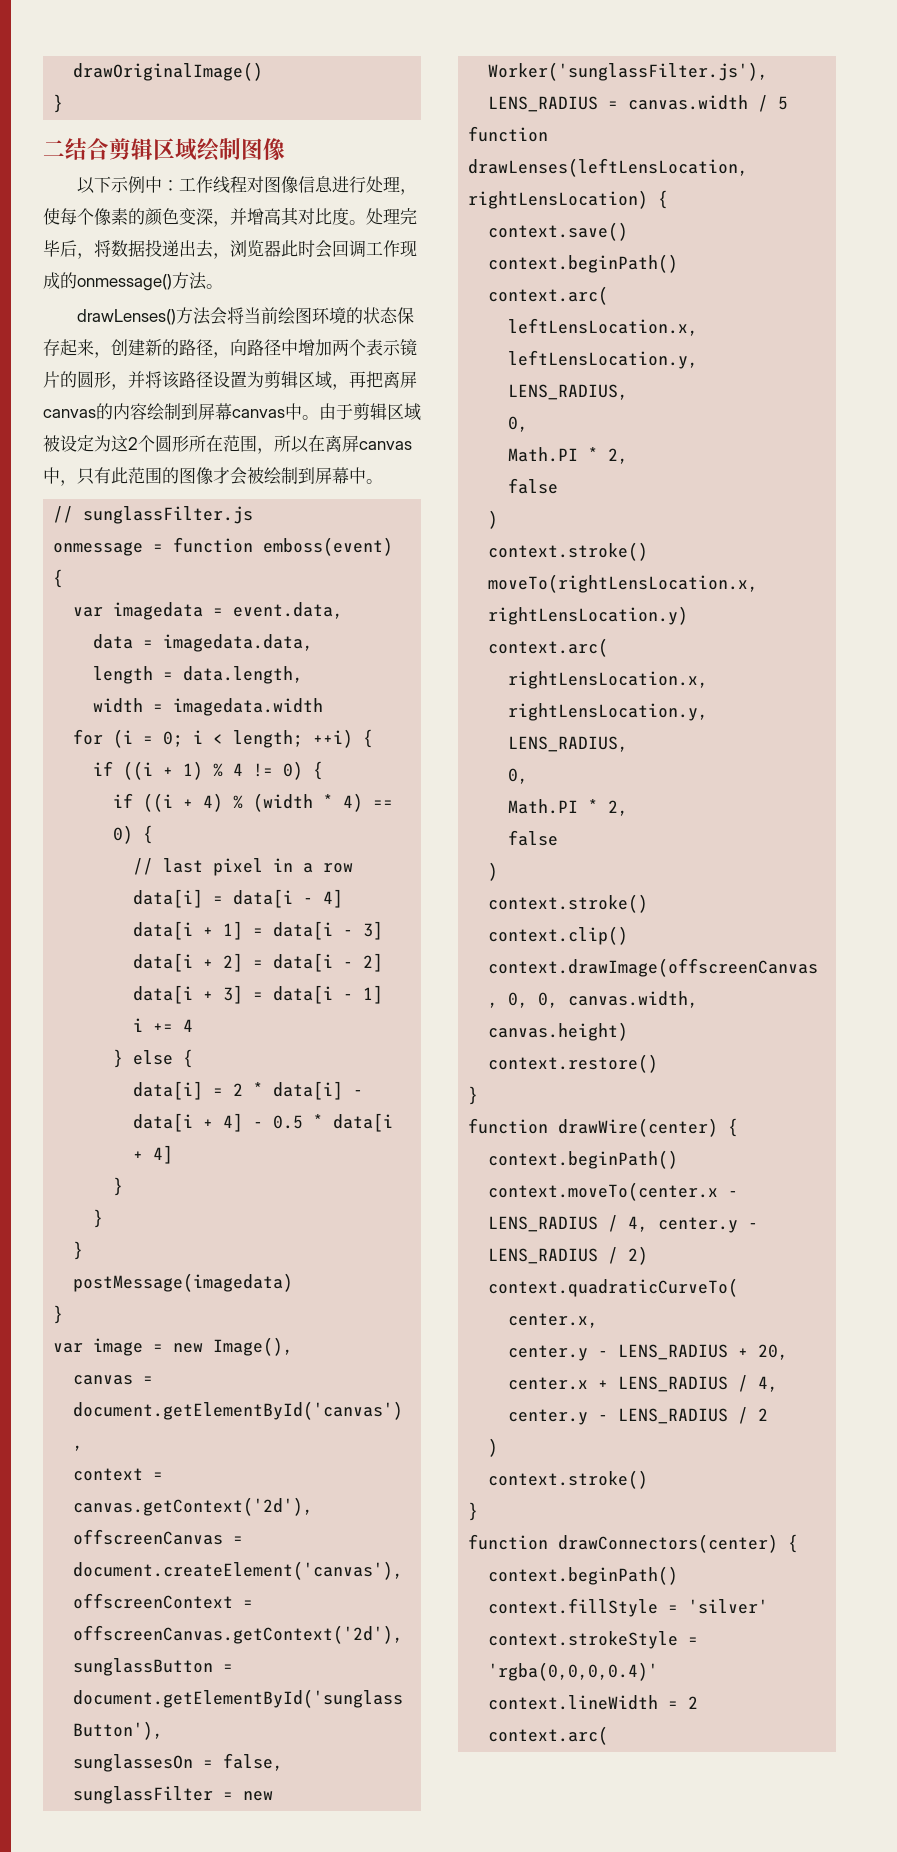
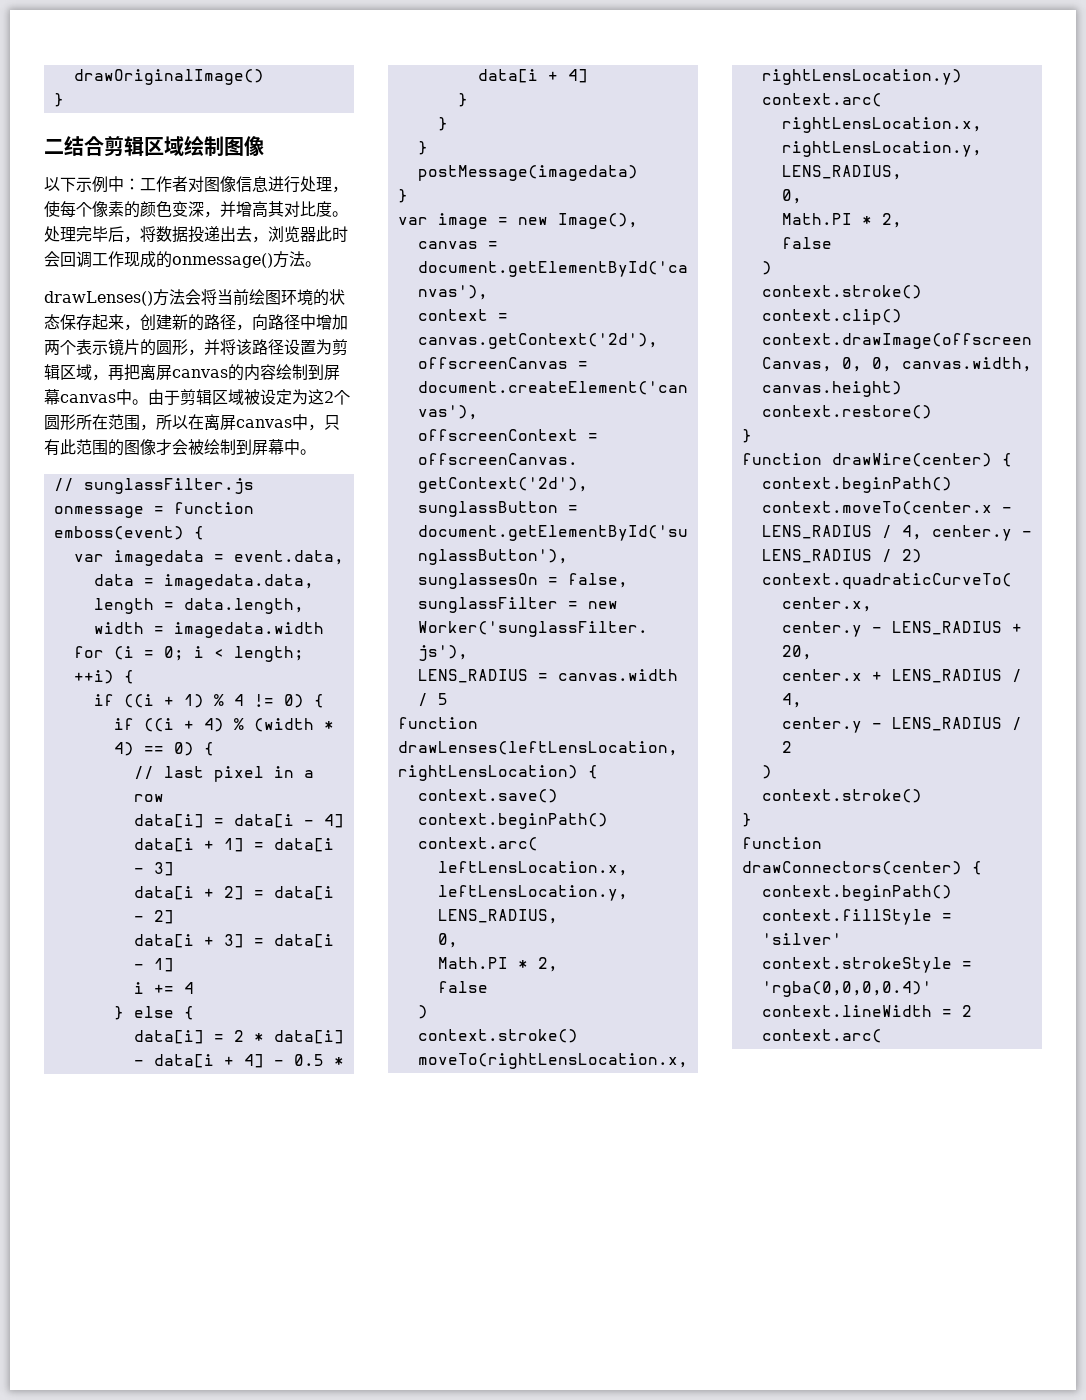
- 以下示例中：工作线程对图像信息进行处理，使每个像素的颜色变深，并增高其对比度。
+ 以下示例中：工作者对图像信息进行处理，使每个像素的颜色变深，并增高其对比度。

